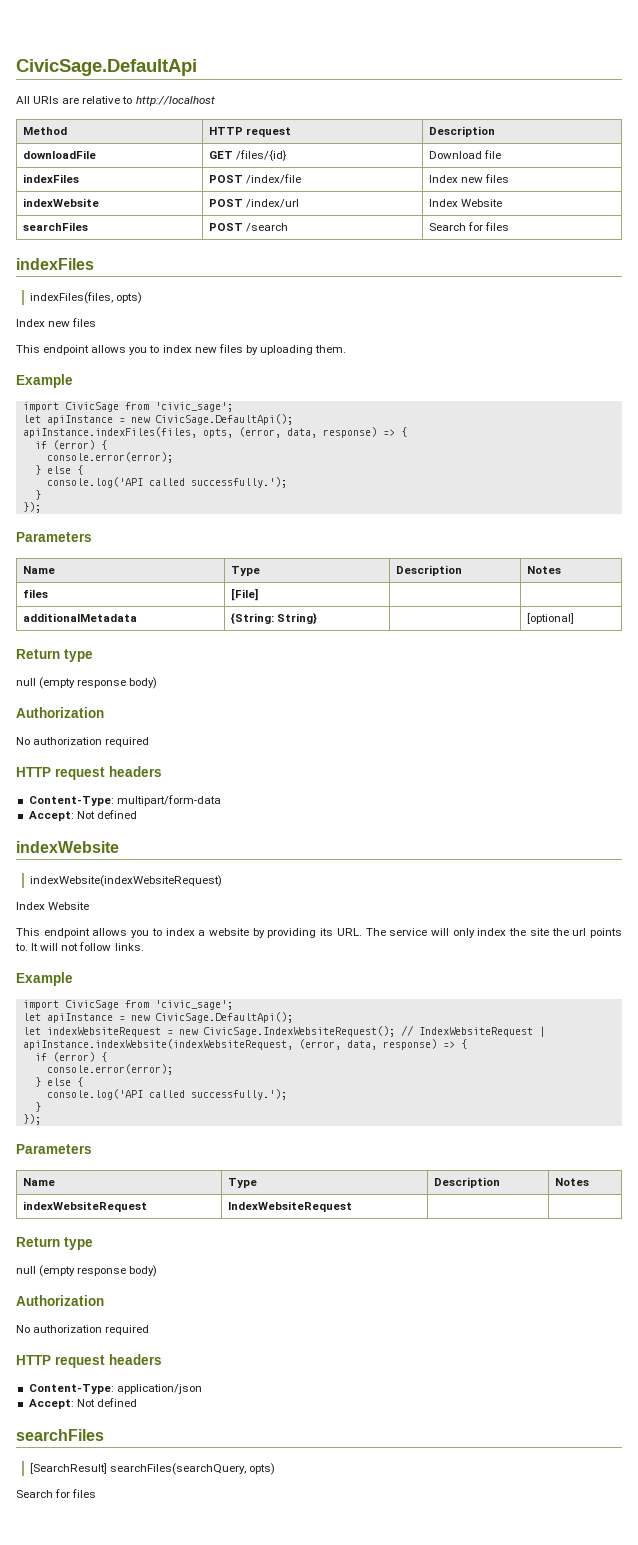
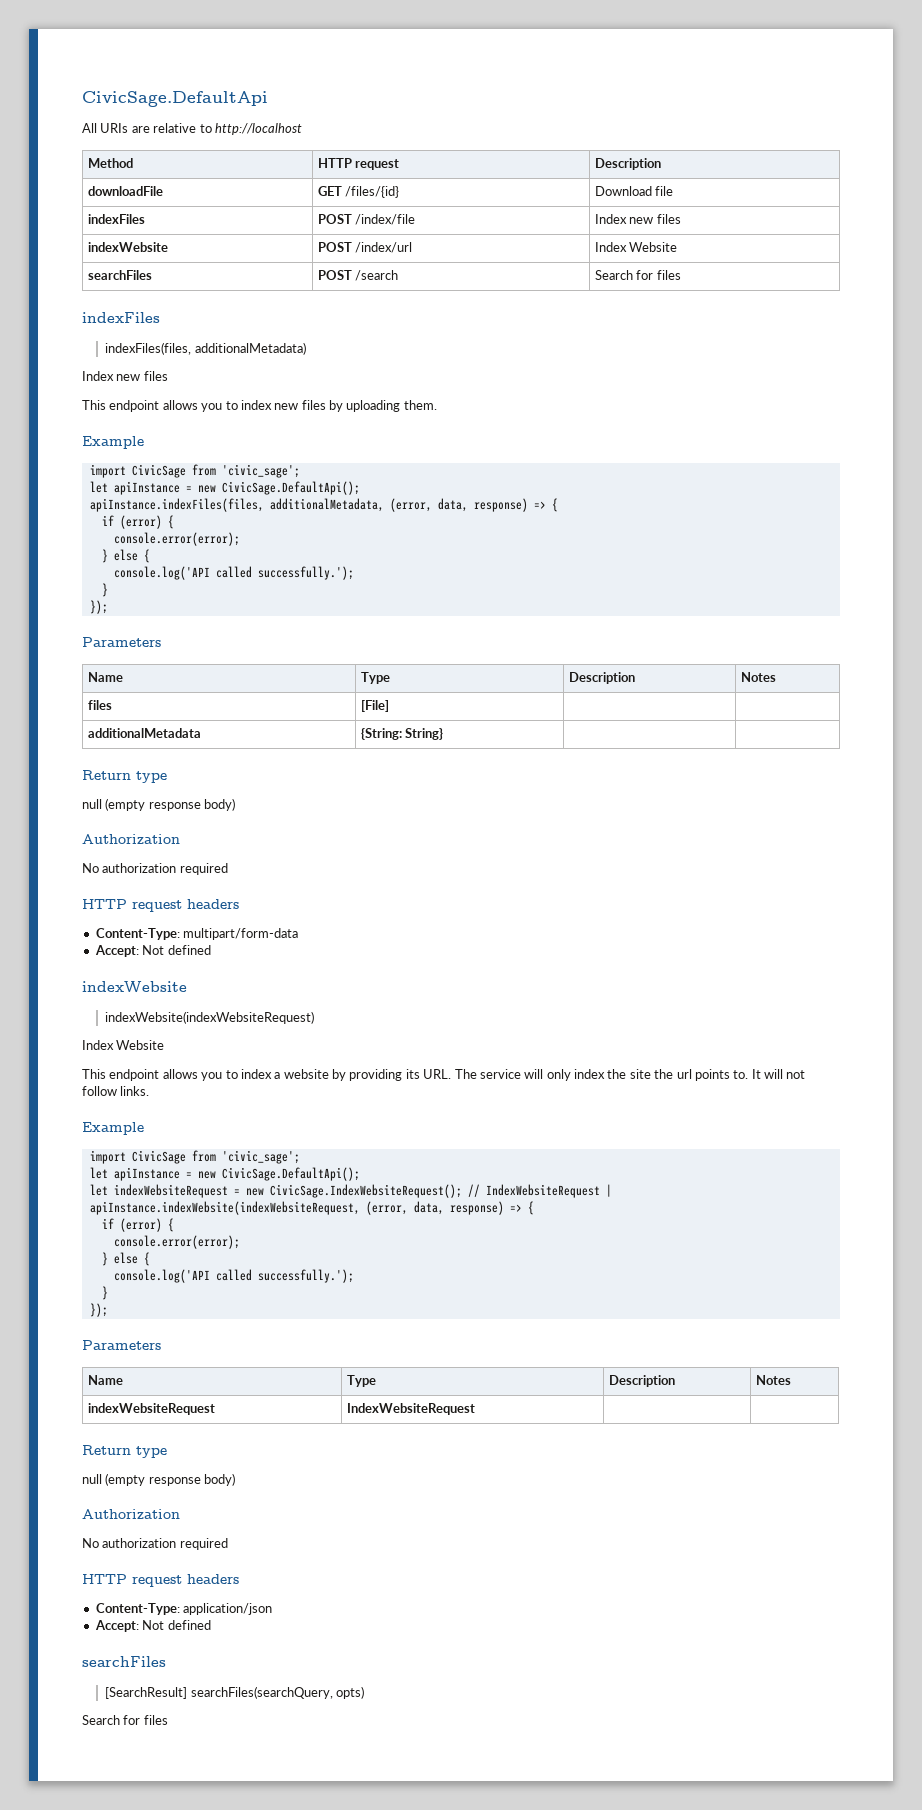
- indexFiles(files, opts)
+ indexFiles(files, additionalMetadata)
- apiInstance.indexFiles(files, opts, (error, data, response) => {
+ apiInstance.indexFiles(files, additionalMetadata, (error, data, response) => {
- additionalMetadata | {String: String} | | [optional]
+ additionalMetadata | {String: String} | |

